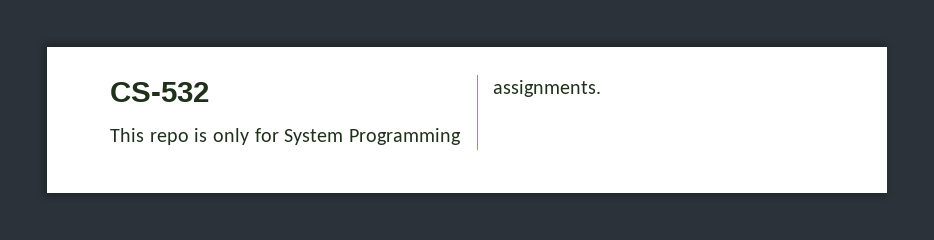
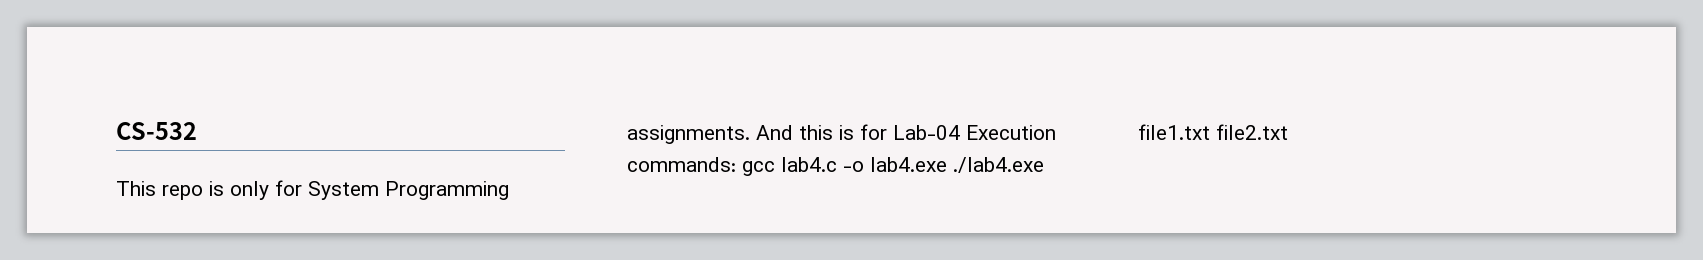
+ And this is for Lab-04 Execution commands: gcc lab4.c -o lab4.exe ./lab4.exe file1.txt file2.txt

